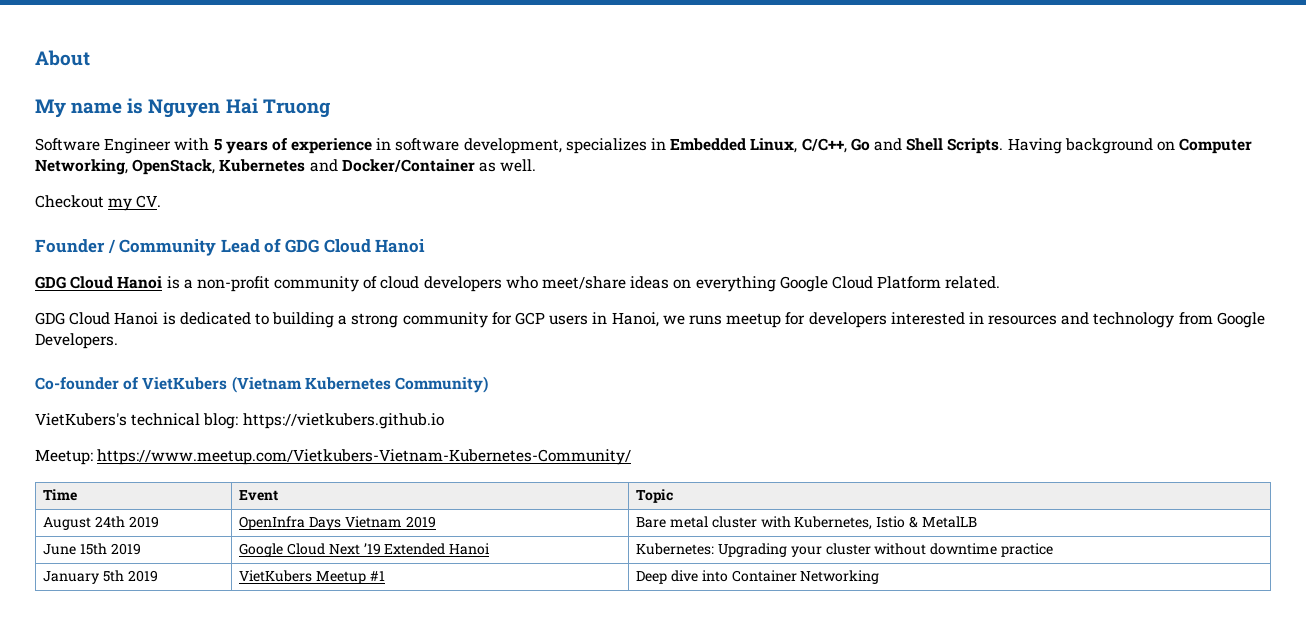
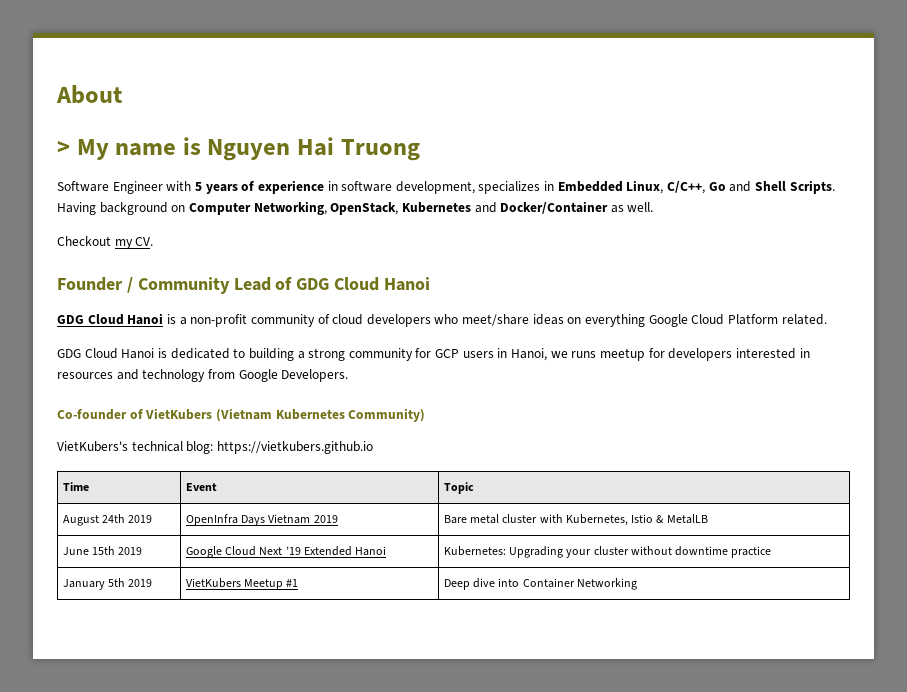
- My name is Nguyen Hai Truong
+ > My name is Nguyen Hai Truong
- Meetup: https://www.meetup.com/Vietkubers-Vietnam-Kubernetes-Community/

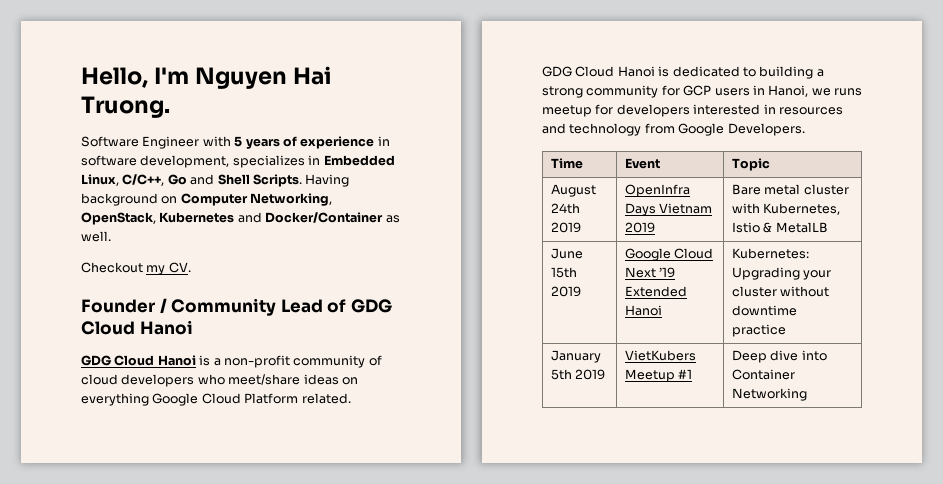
- About
- > My name is Nguyen Hai Truong
+ Hello, I'm Nguyen Hai Truong.
- Co-founder of VietKubers (Vietnam Kubernetes Community)
- VietKubers's technical blog: https://vietkubers.github.io

